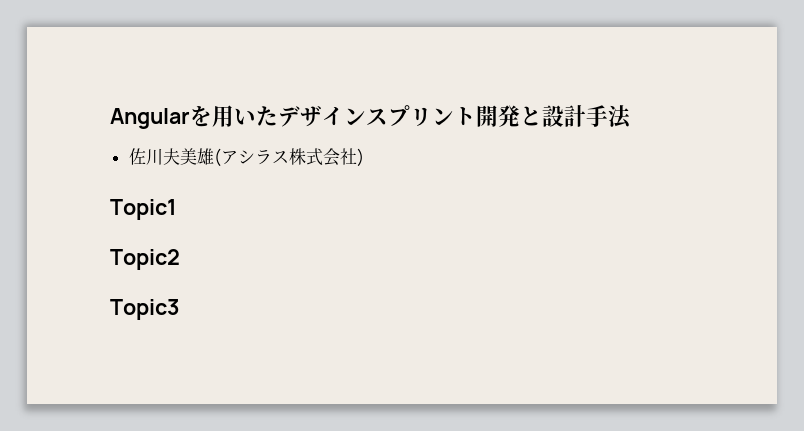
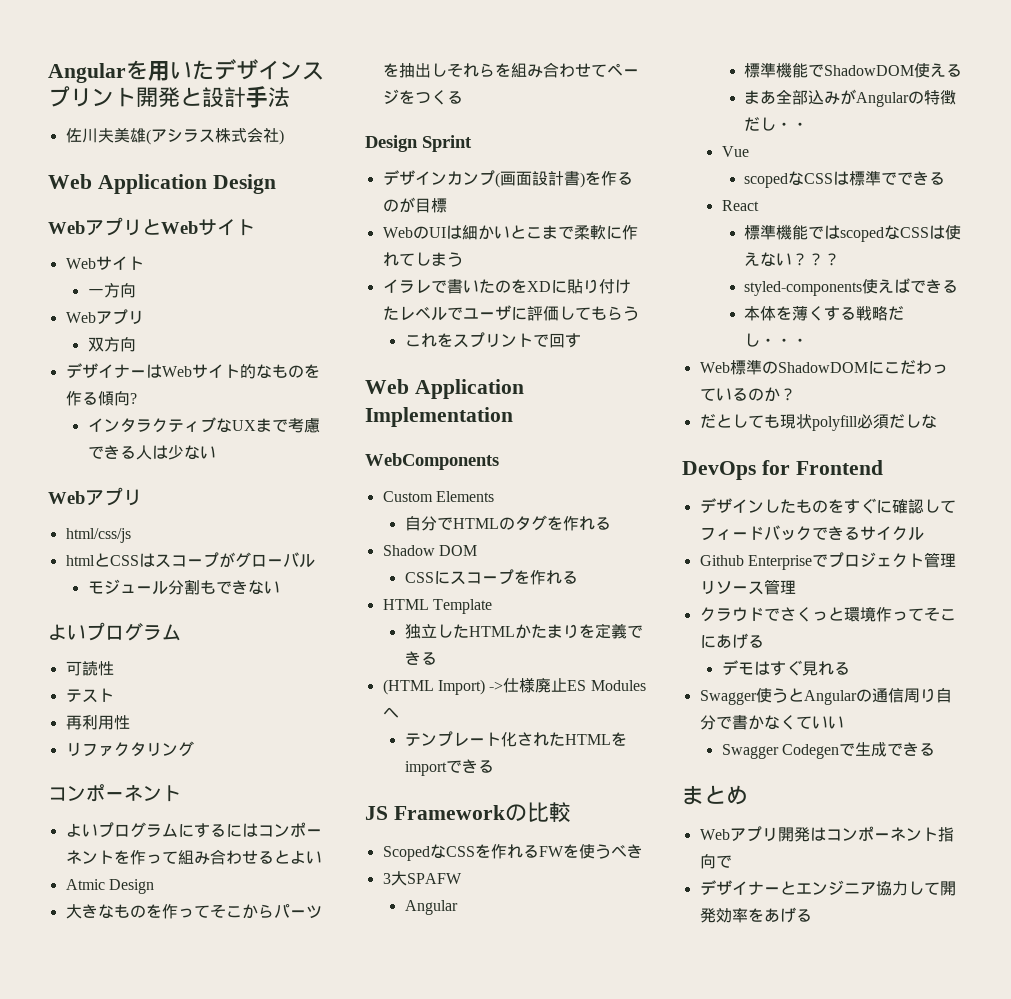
- Topic1
- Topic2
- Topic3
+ Web Application Design
+ WebアプリとWebサイト
+ Webサイト
+ 一方向
+ Webアプリ
+ 双方向
+ デザイナーはWebサイト的なものを作る傾向?
+ インタラクティブなUXまで考慮できる人は少ない
+ Webアプリ
+ html/css/js
+ htmlとCSSはスコープがグローバル
+ モジュール分割もできない
+ よいプログラム
+ 可読性
+ テスト
+ 再利用性
+ リファクタリング
+ コンポーネント
+ よいプログラムにするにはコンポーネントを作って組み合わせるとよい
+ Atmic Design
+ 大きなものを作ってそこからパーツを抽出しそれらを組み合わせてページをつくる
+ Design Sprint
+ デザインカンプ(画面設計書)を作るのが目標
+ WebのUIは細かいとこまで柔軟に作れてしまう
+ イラレで書いたのをXDに貼り付けたレベルでユーザに評価してもらう
+ これをスプリントで回す
+ Web Application Implementation
+ WebComponents
+ Custom Elements
+ 自分でHTMLのタグを作れる
+ Shadow DOM
+ CSSにスコープを作れる
+ HTML Template
+ 独立したHTMLかたまりを定義できる
+ (HTML Import) ->仕様廃止ES Modulesへ
+ テンプレート化されたHTMLをimportできる
+ JS Frameworkの比較
+ ScopedなCSSを作れるFWを使うべき
+ 3大SPAFW
+ Angular
+ 標準機能でShadowDOM使える
+ まあ全部込みがAngularの特徴だし・・
+ Vue
+ scopedなCSSは標準でできる
+ React
+ 標準機能ではscopedなCSSは使えない？？？
+ styled-components使えばできる
+ 本体を薄くする戦略だし・・・
+ Web標準のShadowDOMにこだわっているのか？
+ だとしても現状polyfill必須だしな
+ DevOps for Frontend
+ デザインしたものをすぐに確認してフィードバックできるサイクル
+ Github Enterpriseでプロジェクト管理リソース管理
+ クラウドでさくっと環境作ってそこにあげる
+ デモはすぐ見れる
+ Swagger使うとAngularの通信周り自分で書かなくていい
+ Swagger Codegenで生成できる
+ まとめ
+ Webアプリ開発はコンポーネント指向で
+ デザイナーとエンジニア協力して開発効率をあげる

